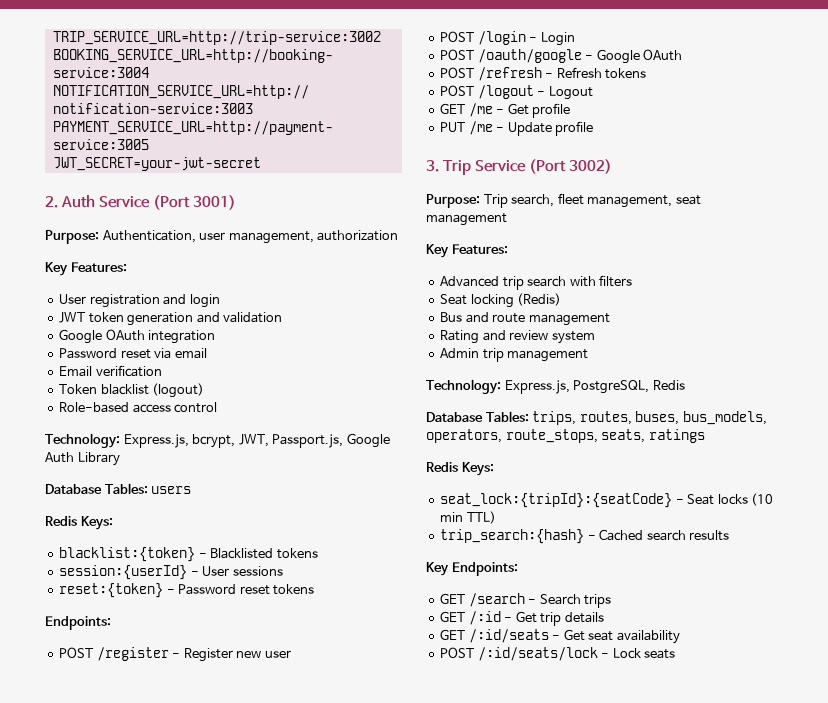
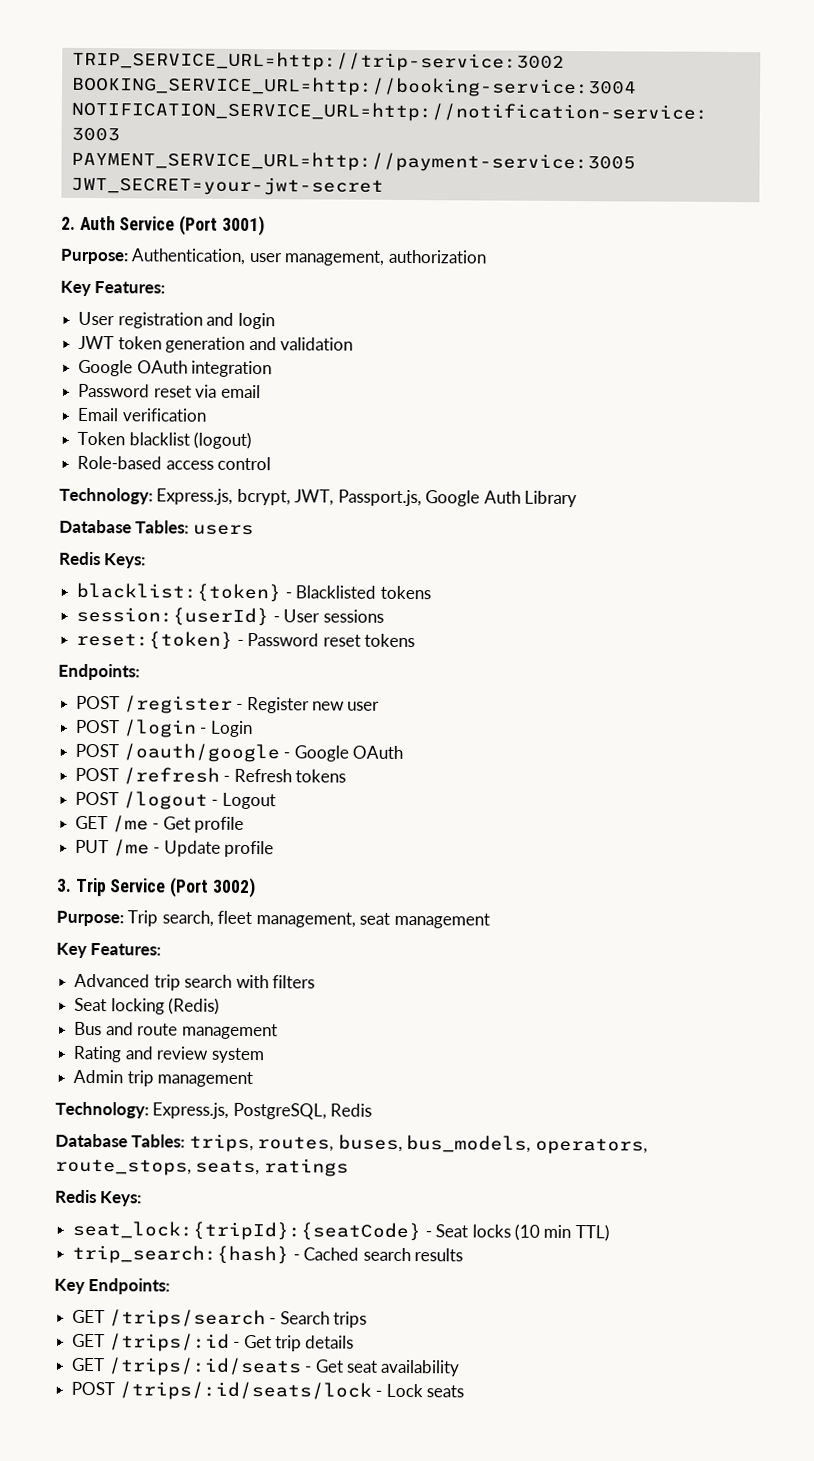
- GET /search - Search trips
+ GET /trips/search - Search trips
- GET /:id - Get trip details
+ GET /trips/:id - Get trip details
- GET /:id/seats - Get seat availability
+ GET /trips/:id/seats - Get seat availability
- POST /:id/seats/lock - Lock seats
+ POST /trips/:id/seats/lock - Lock seats

